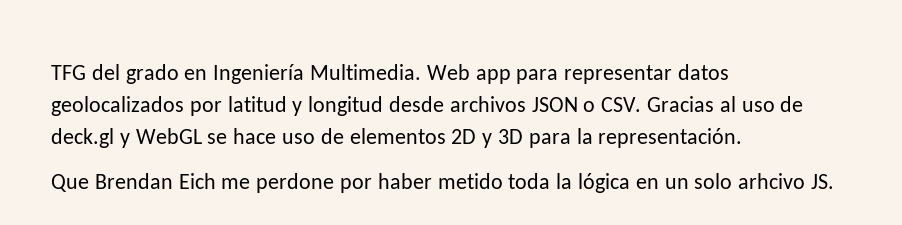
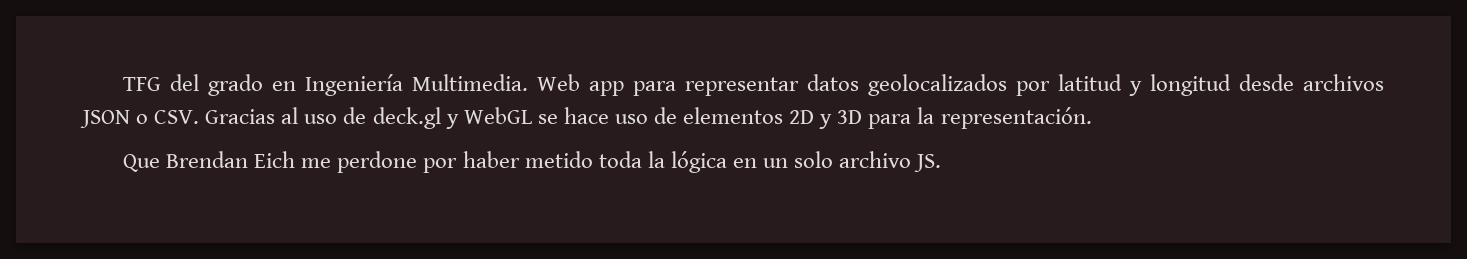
- Que Brendan Eich me perdone por haber metido toda la lógica en un solo arhcivo JS.
+ Que Brendan Eich me perdone por haber metido toda la lógica en un solo archivo JS.

